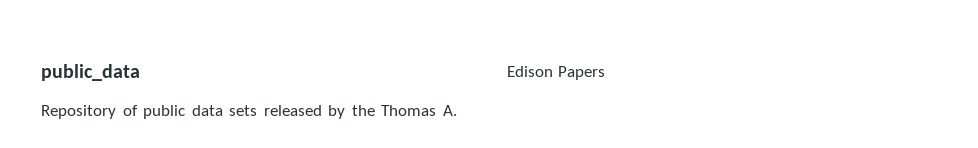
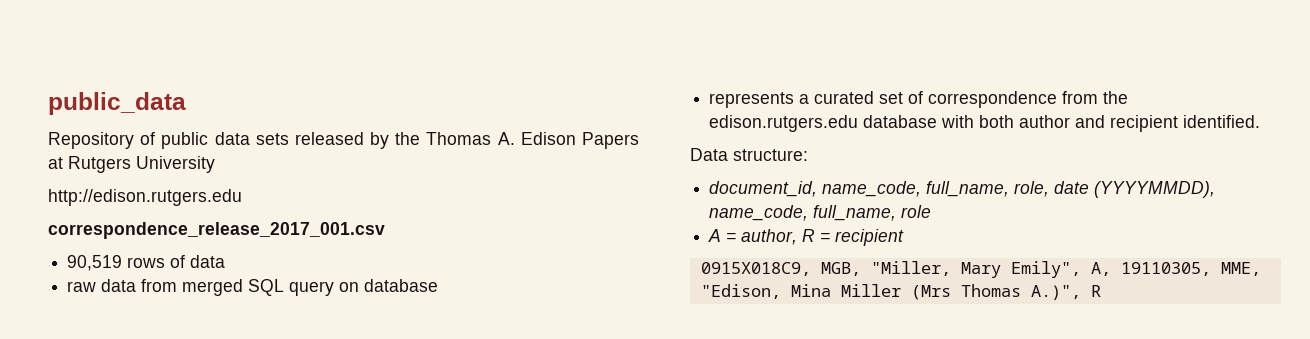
- Repository of public data sets released by the Thomas A. Edison Papers
+ Repository of public data sets released by the Thomas A. Edison Papers at Rutgers University
+ http://edison.rutgers.edu
+ correspondence_release_2017_001.csv
+ 90,519 rows of data
+ raw data from merged SQL query on database
+ represents a curated set of correspondence from the edison.rutgers.edu database with both author and recipient identified.
+ Data structure:
+ document_id, name_code, full_name, role, date (YYYYMMDD), name_code, full_name, role
+ A = author, R = recipient
+ 0915X018C9, MGB, "Miller, Mary Emily", A, 19110305, MME, "Edison, Mina Miller (Mrs Thomas A.)", R

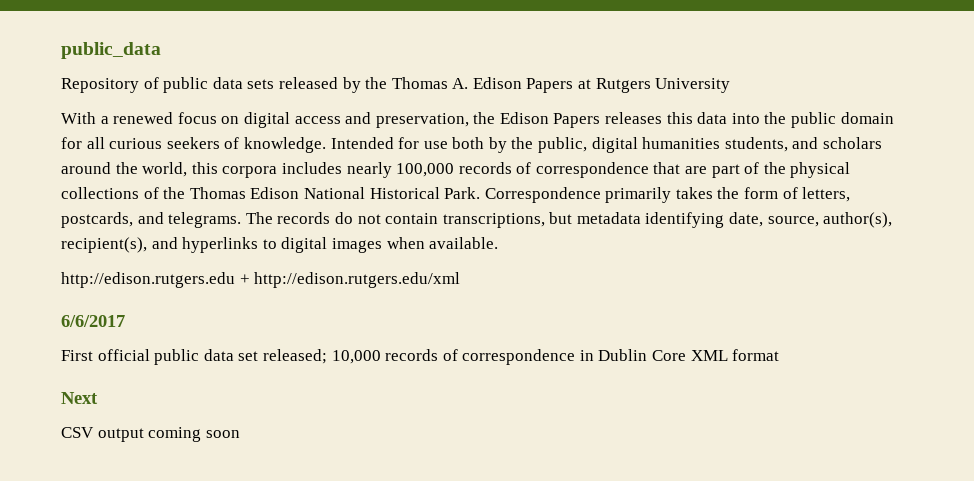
- http://edison.rutgers.edu
- correspondence_release_2017_001.csv
- 90,519 rows of data
- raw data from merged SQL query on database
- represents a curated set of correspondence from the edison.rutgers.edu database with both author and recipient identified.
- Data structure:
- document_id, name_code, full_name, role, date (YYYYMMDD), name_code, full_name, role
- A = author, R = recipient
- 0915X018C9, MGB, "Miller, Mary Emily", A, 19110305, MME, "Edison, Mina Miller (Mrs Thomas A.)", R
+ With a renewed focus on digital access and preservation, the Edison Papers releases this data into the public domain for all curious seekers of knowledge. Intended for use both by the public, digital humanities students, and scholars around the world, this corpora includes nearly 100,000 records of correspondence that are part of the physical collections of the Thomas Edison National Historical Park. Correspondence primarily takes the form of letters, postcards, and telegrams. The records do not contain transcriptions, but metadata identifying date, source, author(s), recipient(s), and hyperlinks to digital images when available.
+ http://edison.rutgers.edu + http://edison.rutgers.edu/xml
+ 6/6/2017
+ First official public data set released; 10,000 records of correspondence in Dublin Core XML format
+ Next
+ CSV output coming soon

